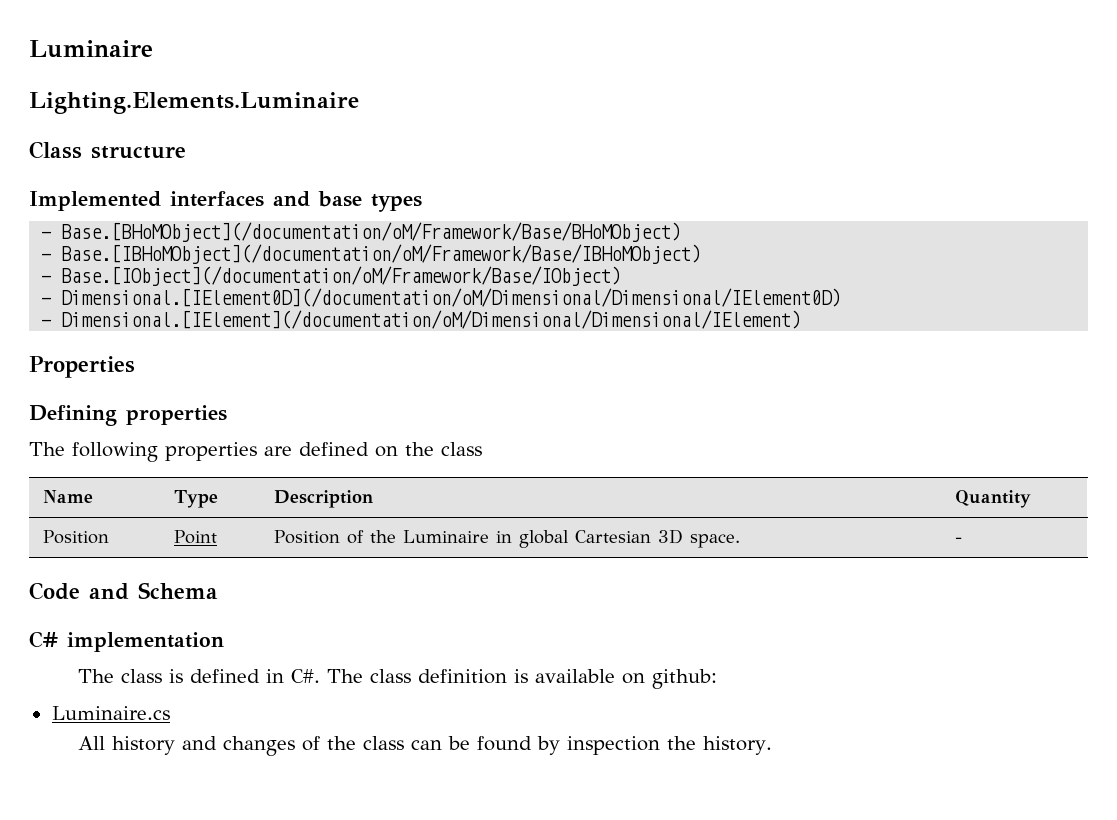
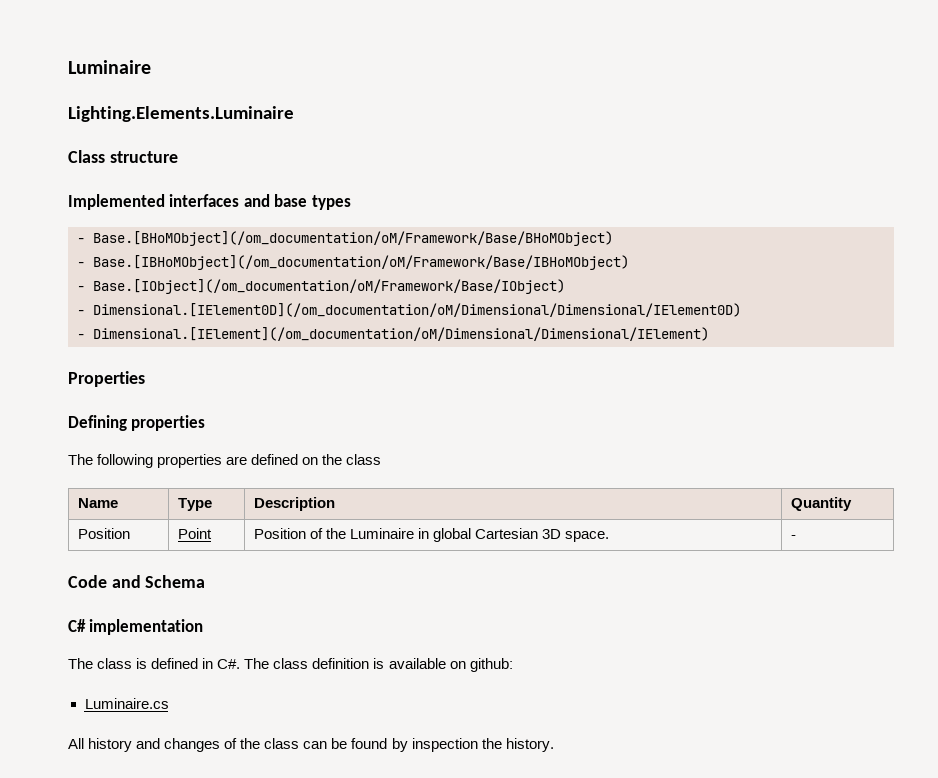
- - Base.[BHoMObject](/documentation/oM/Framework/Base/BHoMObject)
- - Base.[IBHoMObject](/documentation/oM/Framework/Base/IBHoMObject)
- - Base.[IObject](/documentation/oM/Framework/Base/IObject)
- - Dimensional.[IElement0D](/documentation/oM/Dimensional/Dimensional/IElement0D)
- - Dimensional.[IElement](/documentation/oM/Dimensional/Dimensional/IElement)
+ - Base.[BHoMObject](/om_documentation/oM/Framework/Base/BHoMObject)
+ - Base.[IBHoMObject](/om_documentation/oM/Framework/Base/IBHoMObject)
+ - Base.[IObject](/om_documentation/oM/Framework/Base/IObject)
+ - Dimensional.[IElement0D](/om_documentation/oM/Dimensional/Dimensional/IElement0D)
+ - Dimensional.[IElement](/om_documentation/oM/Dimensional/Dimensional/IElement)

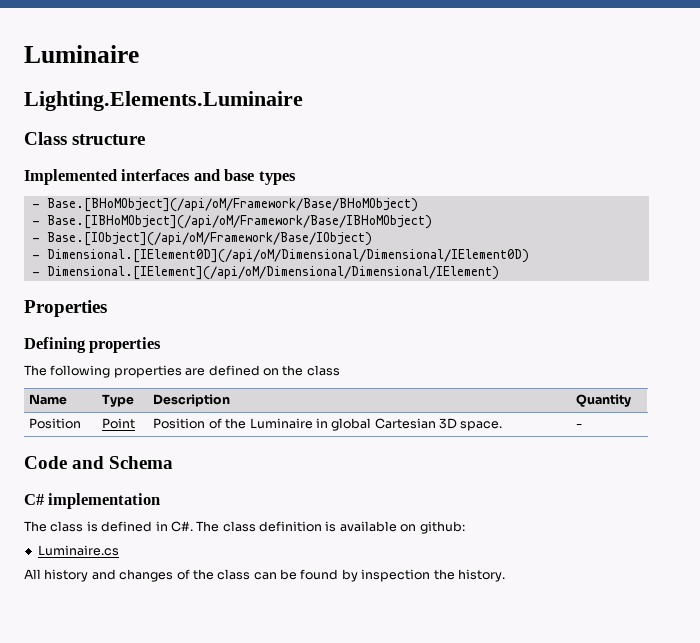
- - Base.[BHoMObject](/om_documentation/oM/Framework/Base/BHoMObject)
- - Base.[IBHoMObject](/om_documentation/oM/Framework/Base/IBHoMObject)
- - Base.[IObject](/om_documentation/oM/Framework/Base/IObject)
- - Dimensional.[IElement0D](/om_documentation/oM/Dimensional/Dimensional/IElement0D)
- - Dimensional.[IElement](/om_documentation/oM/Dimensional/Dimensional/IElement)
+ - Base.[BHoMObject](/api/oM/Framework/Base/BHoMObject)
+ - Base.[IBHoMObject](/api/oM/Framework/Base/IBHoMObject)
+ - Base.[IObject](/api/oM/Framework/Base/IObject)
+ - Dimensional.[IElement0D](/api/oM/Dimensional/Dimensional/IElement0D)
+ - Dimensional.[IElement](/api/oM/Dimensional/Dimensional/IElement)

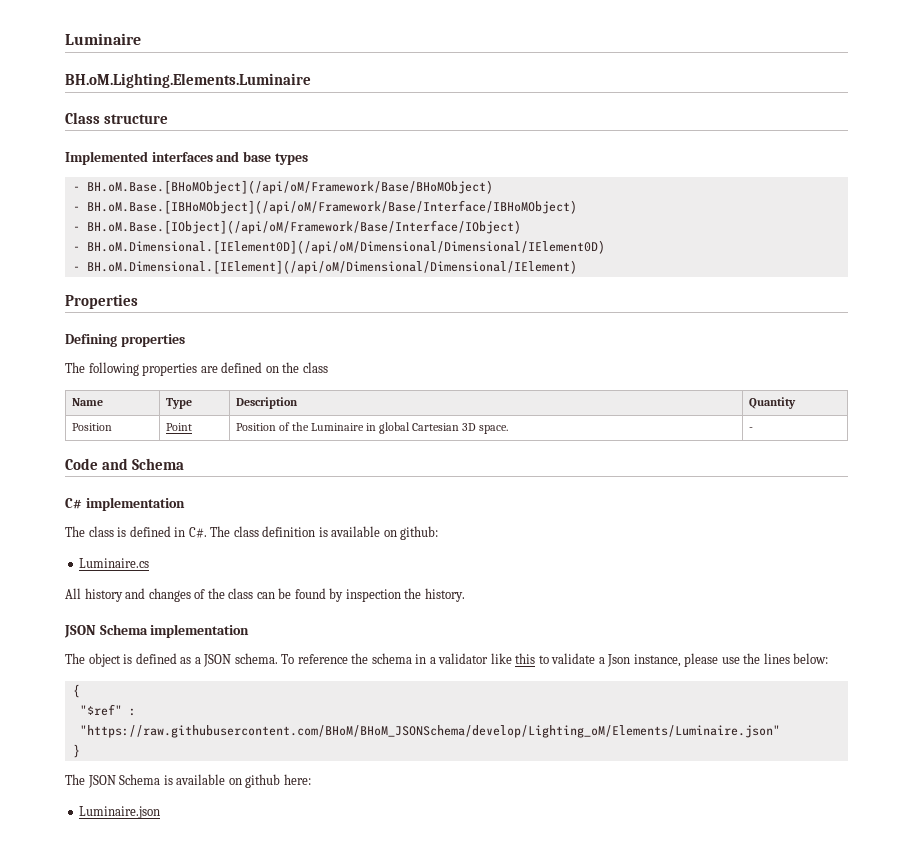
- Lighting.Elements.Luminaire
+ BH.oM.Lighting.Elements.Luminaire
- - Base.[BHoMObject](/api/oM/Framework/Base/BHoMObject)
- - Base.[IBHoMObject](/api/oM/Framework/Base/IBHoMObject)
- - Base.[IObject](/api/oM/Framework/Base/IObject)
- - Dimensional.[IElement0D](/api/oM/Dimensional/Dimensional/IElement0D)
- - Dimensional.[IElement](/api/oM/Dimensional/Dimensional/IElement)
+ - BH.oM.Base.[BHoMObject](/api/oM/Framework/Base/BHoMObject)
+ - BH.oM.Base.[IBHoMObject](/api/oM/Framework/Base/Interface/IBHoMObject)
+ - BH.oM.Base.[IObject](/api/oM/Framework/Base/Interface/IObject)
+ - BH.oM.Dimensional.[IElement0D](/api/oM/Dimensional/Dimensional/IElement0D)
+ - BH.oM.Dimensional.[IElement](/api/oM/Dimensional/Dimensional/IElement)
+ JSON Schema implementation
+ The object is defined as a JSON schema. To reference the schema in a validator like this to validate a Json instance, please use the lines below:
+ {
+ "$ref" : "https://raw.githubusercontent.com/BHoM/BHoM_JSONSchema/develop/Lighting_oM/Elements/Luminaire.json"
+ }
+ The JSON Schema is available on github here:
+ Luminaire.json

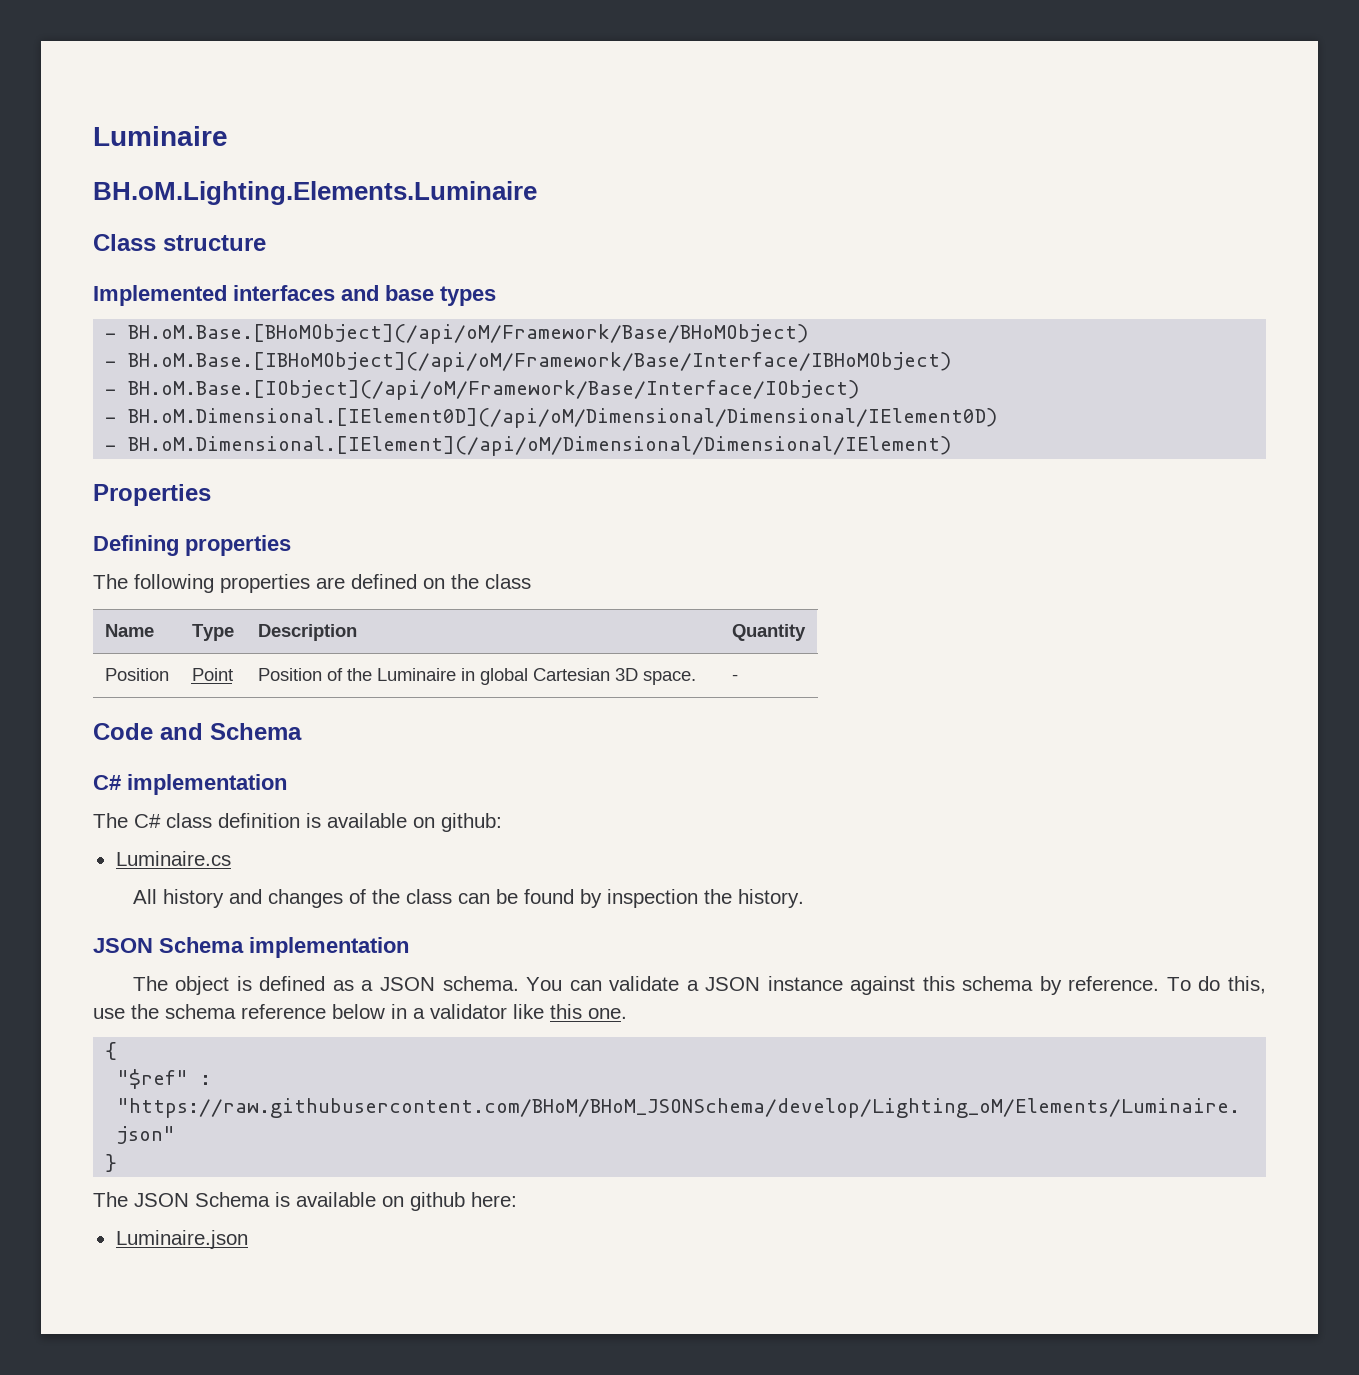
- The class is defined in C#. The class definition is available on github:
+ The C# class definition is available on github:
- To reference the schema in a validator like this to validate a Json instance, please use the lines below:
+ You can validate a JSON instance against this schema by reference. To do this, use the schema reference below in a validator like this one.

